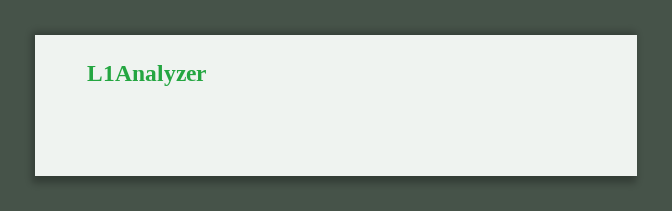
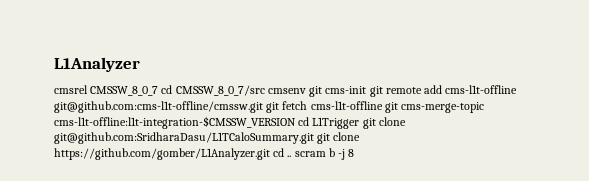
+ cmsrel CMSSW_8_0_7 cd CMSSW_8_0_7/src cmsenv git cms-init git remote add cms-l1t-offline git@github.com:cms-l1t-offline/cmssw.git git fetch cms-l1t-offline git cms-merge-topic cms-l1t-offline:l1t-integration-$CMSSW_VERSION cd L1Trigger git clone git@github.com:SridharaDasu/L1TCaloSummary.git git clone https://github.com/gomber/L1Analyzer.git cd .. scram b -j 8

